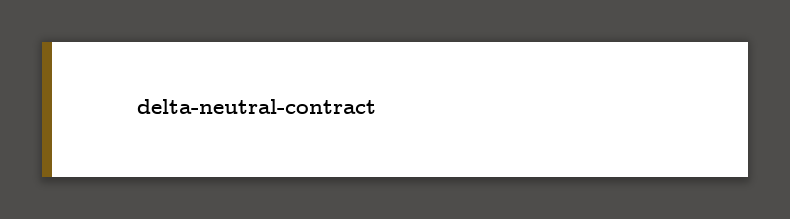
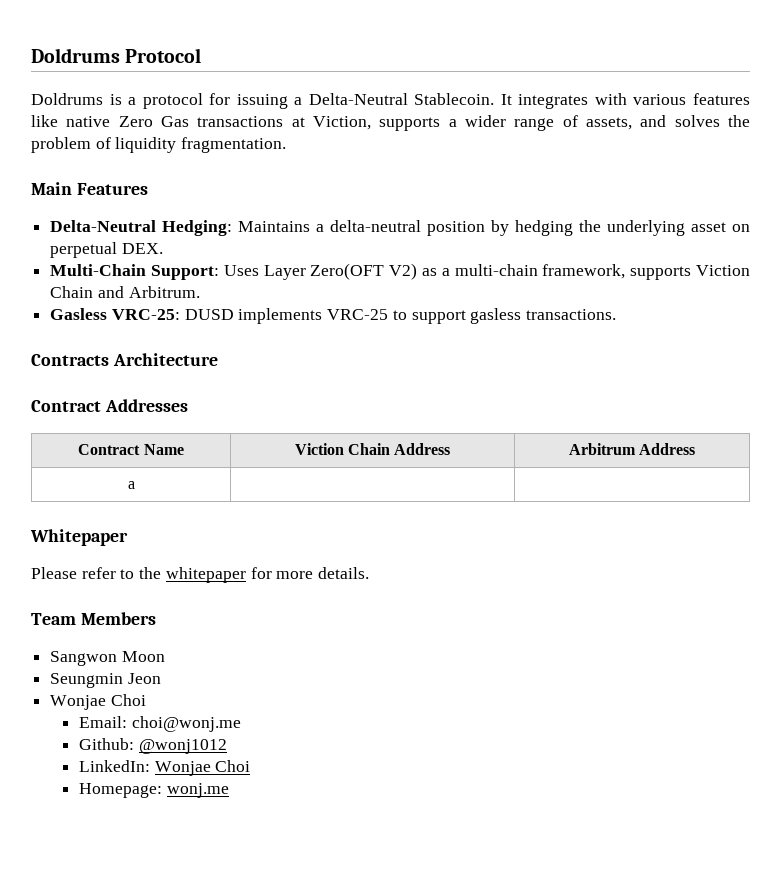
- delta-neutral-contract
+ Doldrums Protocol
+ Doldrums is a protocol for issuing a Delta-Neutral Stablecoin. It integrates with various features like native Zero Gas transactions at Viction, supports a wider range of assets, and solves the problem of liquidity fragmentation.
+ Main Features
+ Delta-Neutral Hedging: Maintains a delta-neutral position by hedging the underlying asset on perpetual DEX.
+ Multi-Chain Support: Uses Layer Zero(OFT V2) as a multi-chain framework, supports Viction Chain and Arbitrum.
+ Gasless VRC-25: DUSD implements VRC-25 to support gasless transactions.
+ Contracts Architecture
+ Contract Addresses
+ Contract Name | Viction Chain Address | Arbitrum Address
+ a | |
+ Whitepaper
+ Please refer to the whitepaper for more details.
+ Team Members
+ Sangwon Moon
+ Seungmin Jeon
+ Wonjae Choi
+ Email: choi@wonj.me
+ Github: @wonj1012
+ LinkedIn: Wonjae Choi
+ Homepage: wonj.me

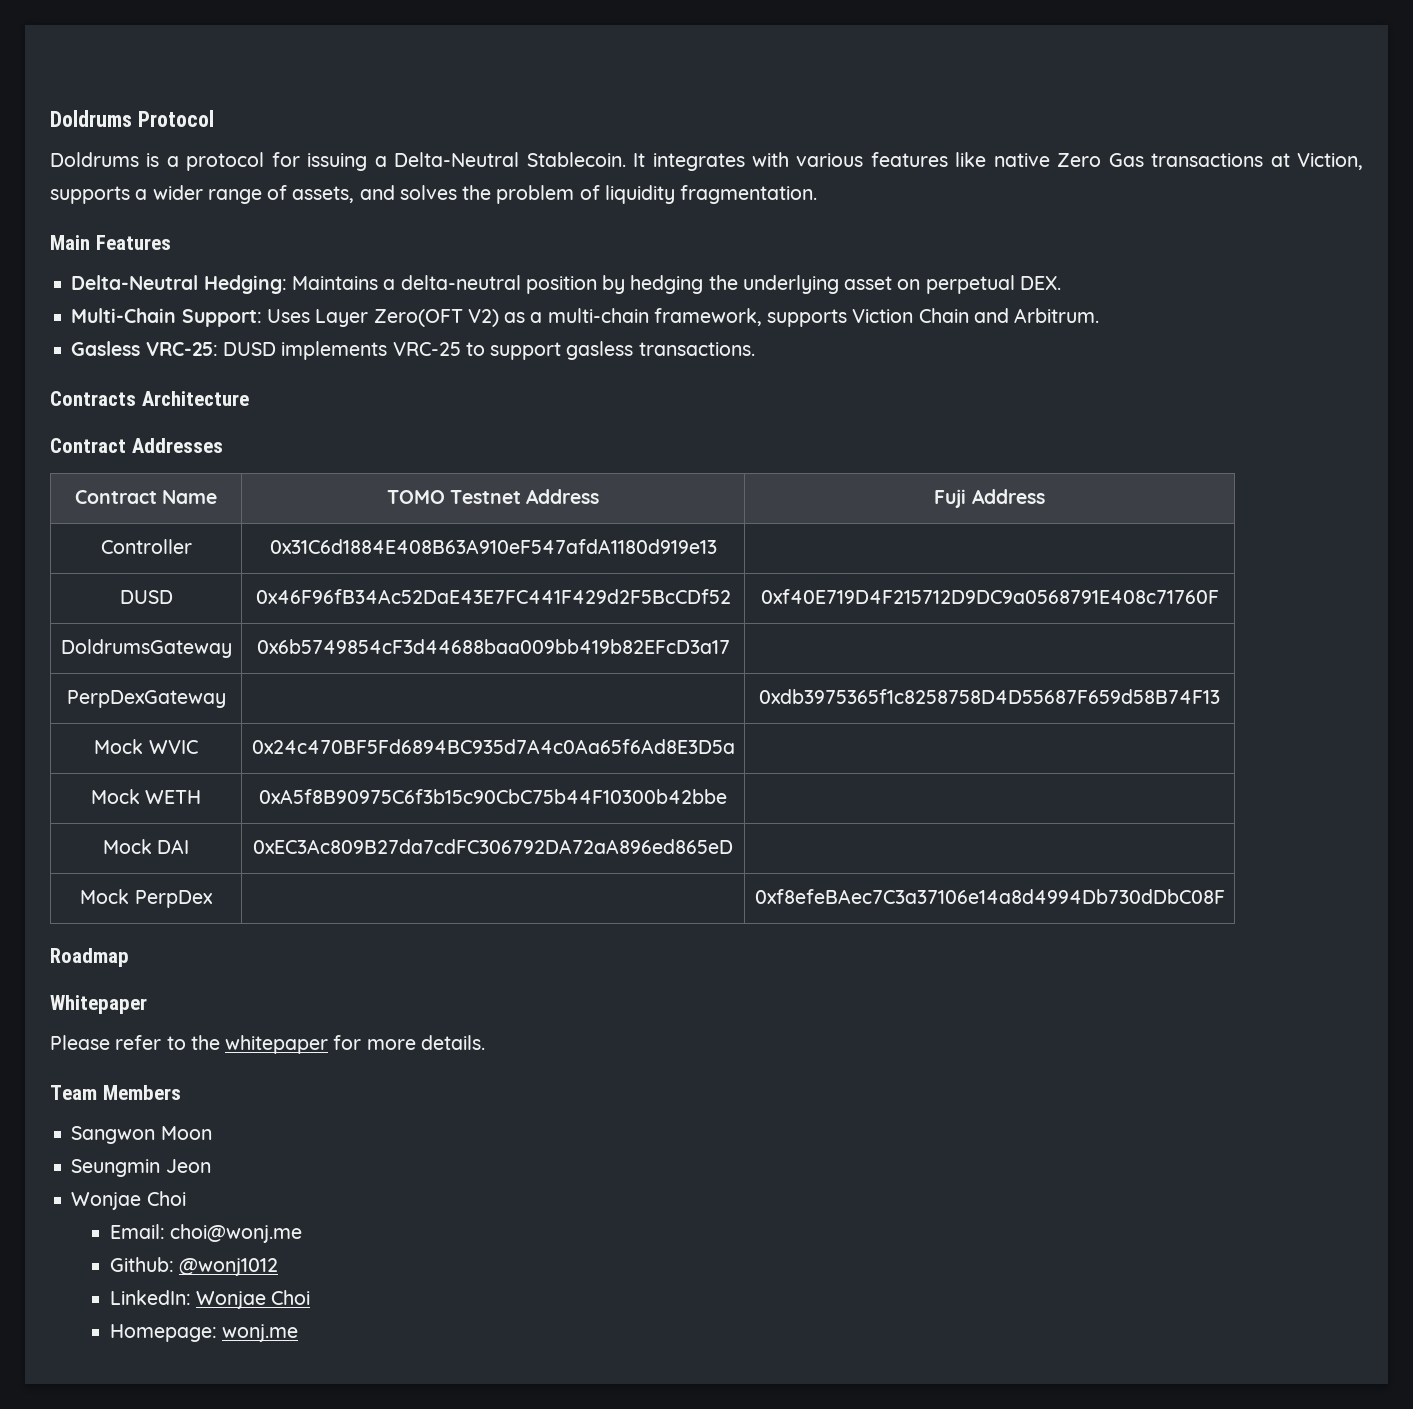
- Contract Name | Viction Chain Address | Arbitrum Address
+ Contract Name | TOMO Testnet Address | Fuji Address
- a | |
+ Controller | 0x31C6d1884E408B63A910eF547afdA1180d919e13 |
+ DUSD | 0x46F96fB34Ac52DaE43E7FC441F429d2F5BcCDf52 | 0xf40E719D4F215712D9DC9a0568791E408c71760F
+ DoldrumsGateway | 0x6b5749854cF3d44688baa009bb419b82EFcD3a17 |
+ PerpDexGateway | | 0xdb3975365f1c8258758D4D55687F659d58B74F13
+ Mock WVIC | 0x24c470BF5Fd6894BC935d7A4c0Aa65f6Ad8E3D5a |
+ Mock WETH | 0xA5f8B90975C6f3b15c90CbC75b44F10300b42bbe |
+ Mock DAI | 0xEC3Ac809B27da7cdFC306792DA72aA896ed865eD |
+ Mock PerpDex | | 0xf8efeBAec7C3a37106e14a8d4994Db730dDbC08F
+ Roadmap

